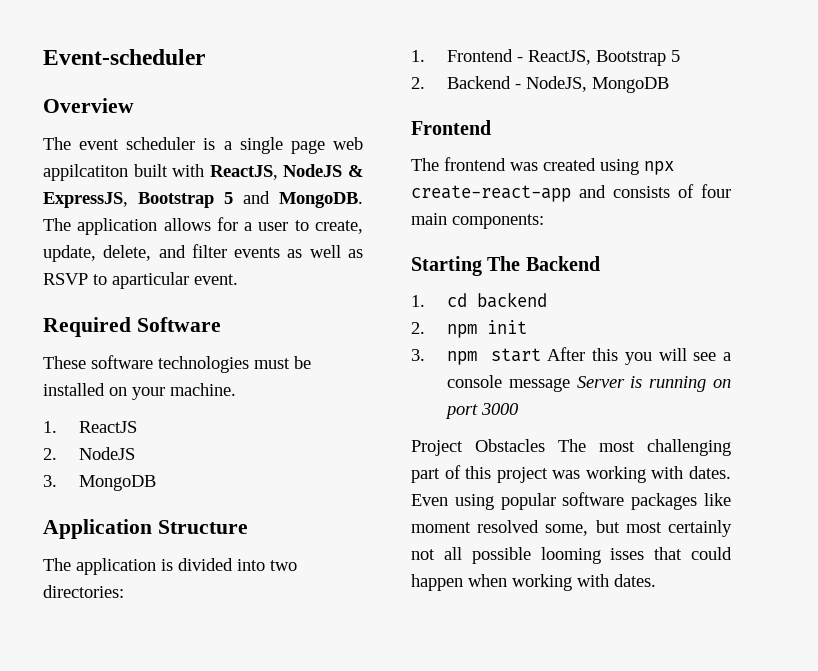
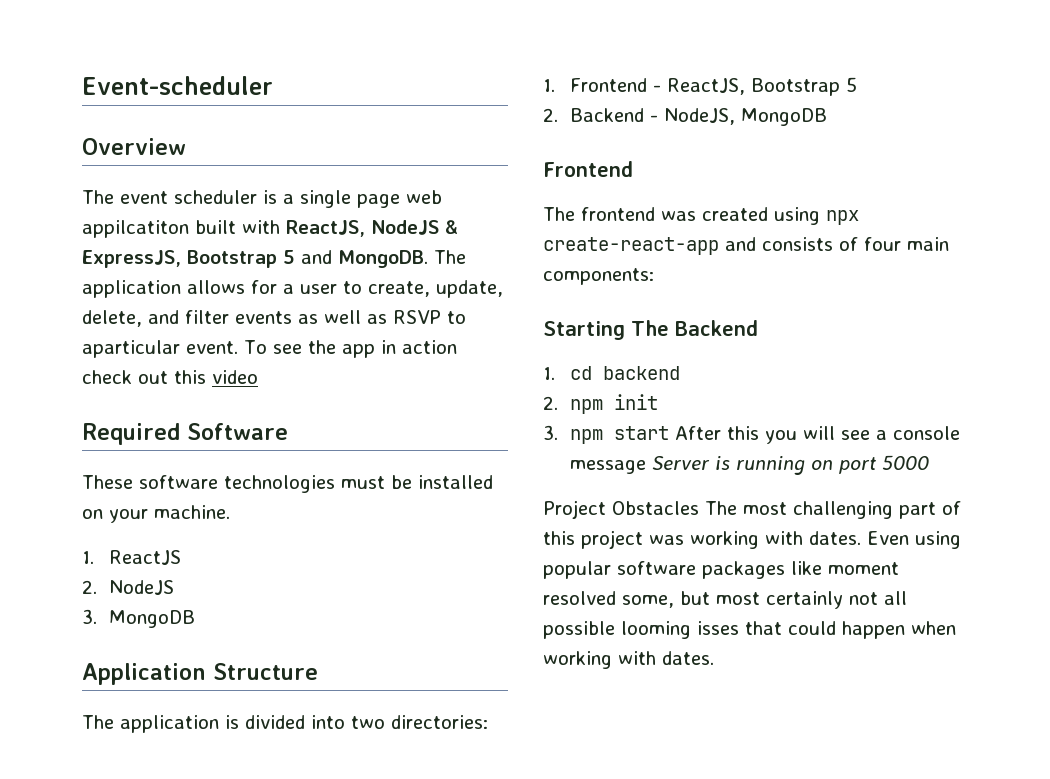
+ To see the app in action check out this video
- 3. npm start After this you will see a console message Server is running on port 3000
+ 3. npm start After this you will see a console message Server is running on port 5000

